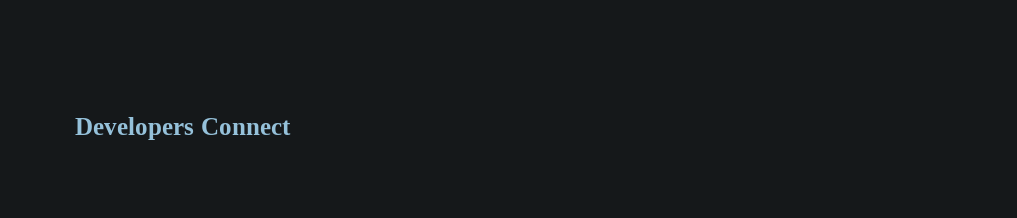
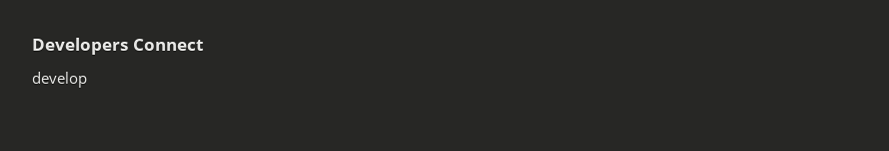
+ develop

